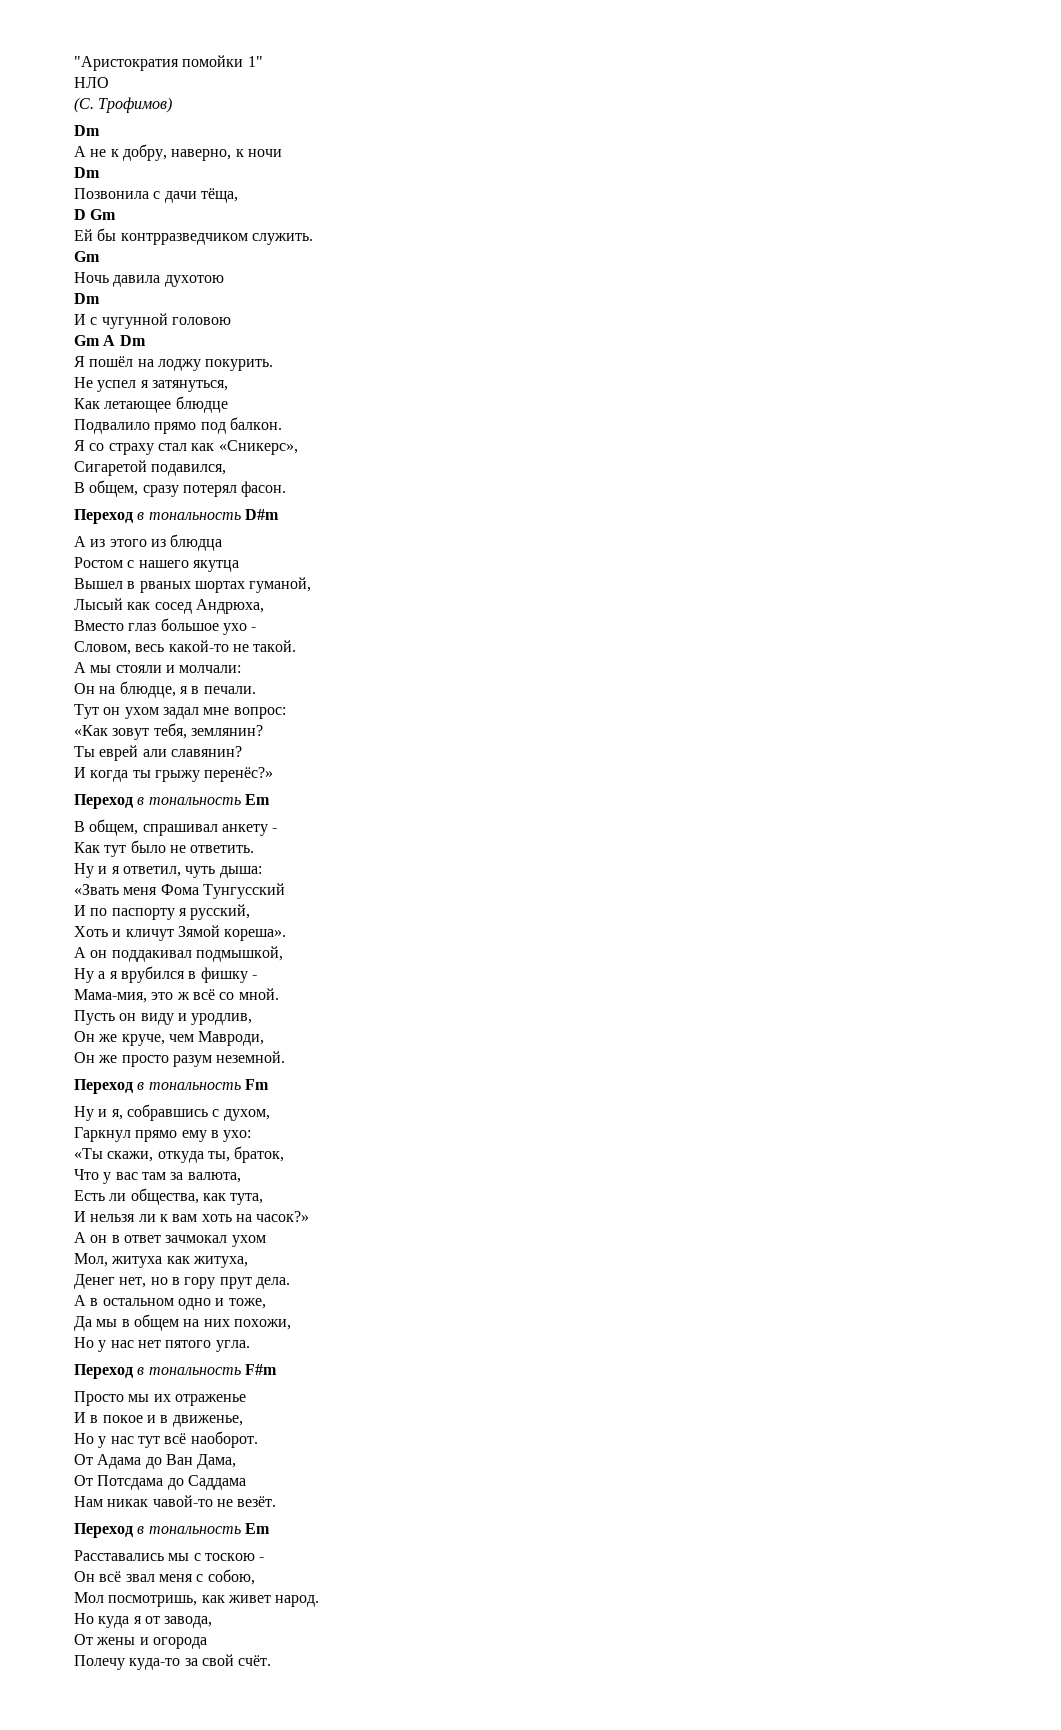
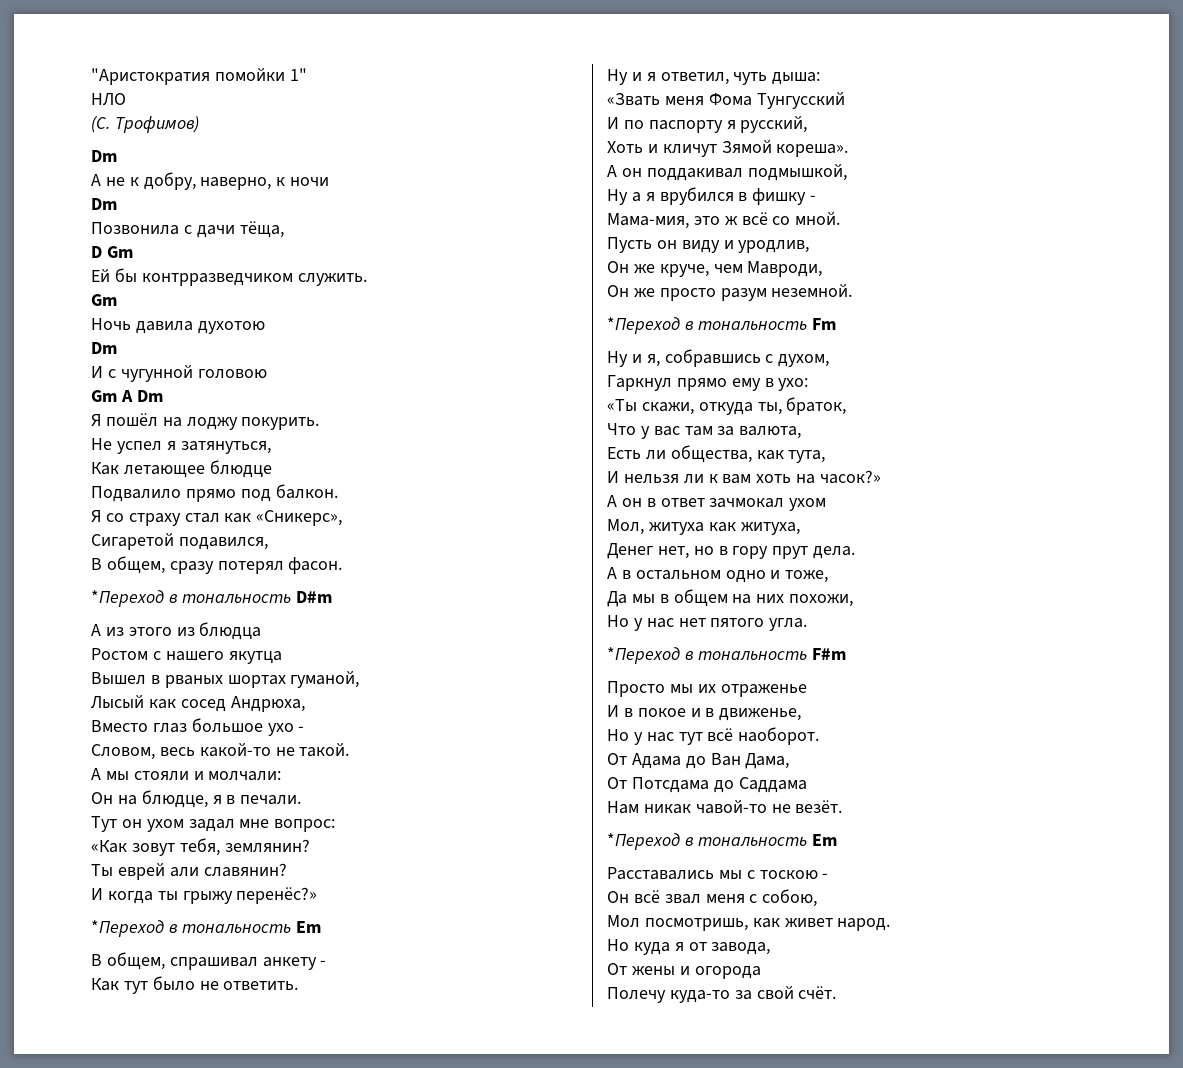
- Переход в тональность D#m
+ *Переход в тональность D#m
  И когда ты грыжу перенёс?»
- Переход в тональность Em
+ *Переход в тональность Em
- Переход в тональность Fm
+ *Переход в тональность Fm
- Переход в тональность F#m
+ *Переход в тональность F#m
  Нам никак чавой-то не везёт.
- Переход в тональность Em
+ *Переход в тональность Em

